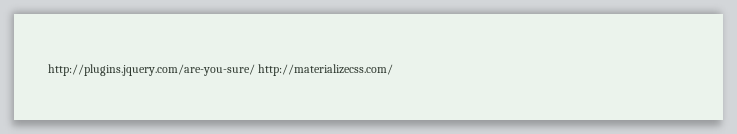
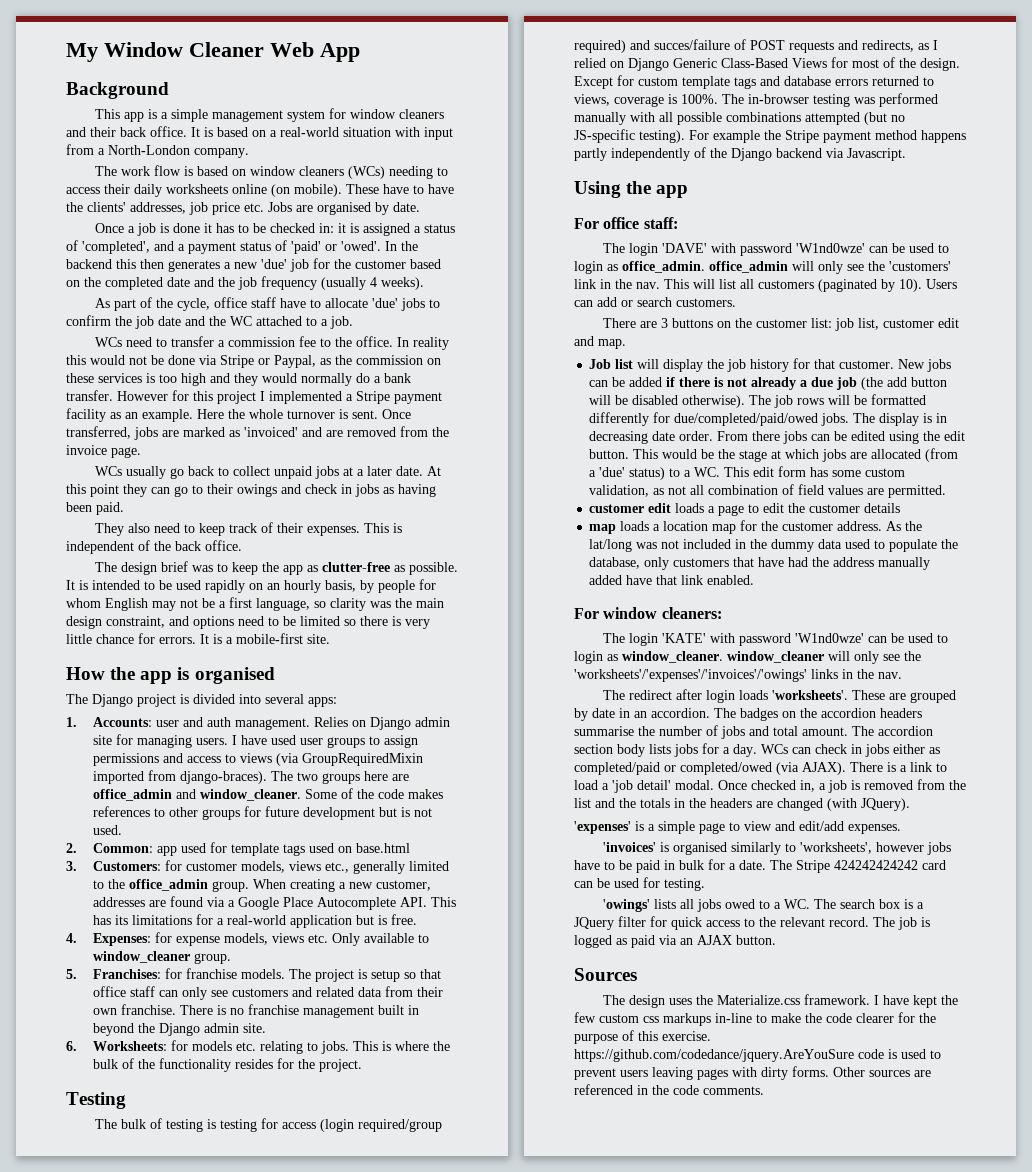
- http://plugins.jquery.com/are-you-sure/ http://materializecss.com/
+ My Window Cleaner Web App
+ Background
+ This app is a simple management system for window cleaners and their back office. It is based on a real-world situation with input from a North-London company.
+ The work flow is based on window cleaners (WCs) needing to access their daily worksheets online (on mobile). These have to have the clients' addresses, job price etc. Jobs are organised by date.
+ Once a job is done it has to be checked in: it is assigned a status of 'completed', and a payment status of 'paid' or 'owed'. In the backend this then generates a new 'due' job for the customer based on the completed date and the job frequency (usually 4 weeks).
+ As part of the cycle, office staff have to allocate 'due' jobs to confirm the job date and the WC attached to a job.
+ WCs need to transfer a commission fee to the office. In reality this would not be done via Stripe or Paypal, as the commission on these services is too high and they would normally do a bank transfer. However for this project I implemented a Stripe payment facility as an example. Here the whole turnover is sent. Once transferred, jobs are marked as 'invoiced' and are removed from the invoice page.
+ WCs usually go back to collect unpaid jobs at a later date. At this point they can go to their owings and check in jobs as having been paid.
+ They also need to keep track of their expenses. This is independent of the back office.
+ The design brief was to keep the app as clutter-free as possible. It is intended to be used rapidly on an hourly basis, by people for whom English may not be a first language, so clarity was the main design constraint, and options need to be limited so there is very little chance for errors. It is a mobile-first site.
+ How the app is organised
+ The Django project is divided into several apps:
+ 1. Accounts: user and auth management. Relies on Django admin site for managing users. I have used user groups to assign permissions and access to views (via GroupRequiredMixin imported from django-braces). The two groups here are office_admin and window_cleaner. Some of the code makes references to other groups for future development but is not used.
+ 2. Common: app used for template tags used on base.html
+ 3. Customers: for customer models, views etc., generally limited to the office_admin group. When creating a new customer, addresses are found via a Google Place Autocomplete API. This has its limitations for a real-world application but is free.
+ 4. Expenses: for expense models, views etc. Only available to window_cleaner group.
+ 5. Franchises: for franchise models. The project is setup so that office staff can only see customers and related data from their own franchise. There is no franchise management built in beyond the Django admin site.
+ 6. Worksheets: for models etc. relating to jobs. This is where the bulk of the functionality resides for the project.
+ Testing
+ The bulk of testing is testing for access (login required/group required) and succes/failure of POST requests and redirects, as I relied on Django Generic Class-Based Views for most of the design. Except for custom template tags and database errors returned to views, coverage is 100%. The in-browser testing was performed manually with all possible combinations attempted (but no JS-specific testing). For example the Stripe payment method happens partly independently of the Django backend via Javascript.
+ Using the app
+ For office staff:
+ The login 'DAVE' with password 'W1nd0wze' can be used to login as office_admin. office_admin will only see the 'customers' link in the nav. This will list all customers (paginated by 10). Users can add or search customers.
+ There are 3 buttons on the customer list: job list, customer edit and map.
+ Job list will display the job history for that customer. New jobs can be added if there is not already a due job (the add button will be disabled otherwise). The job rows will be formatted differently for due/completed/paid/owed jobs. The display is in decreasing date order. From there jobs can be edited using the edit button. This would be the stage at which jobs are allocated (from a 'due' status) to a WC. This edit form has some custom validation, as not all combination of field values are permitted.
+ customer edit loads a page to edit the customer details
+ map loads a location map for the customer address. As the lat/long was not included in the dummy data used to populate the database, only customers that have had the address manually added have that link enabled.
+ For window cleaners:
+ The login 'KATE' with password 'W1nd0wze' can be used to login as window_cleaner. window_cleaner will only see the 'worksheets'/'expenses'/'invoices'/'owings' links in the nav.
+ The redirect after login loads 'worksheets'. These are grouped by date in an accordion. The badges on the accordion headers summarise the number of jobs and total amount. The accordion section body lists jobs for a day. WCs can check in jobs either as completed/paid or completed/owed (via AJAX). There is a link to load a 'job detail' modal. Once checked in, a job is removed from the list and the totals in the headers are changed (with JQuery).
+ 'expenses' is a simple page to view and edit/add expenses.
+ 'invoices' is organised similarly to 'worksheets', however jobs have to be paid in bulk for a date. The Stripe 424242424242 card can be used for testing.
+ 'owings' lists all jobs owed to a WC. The search box is a JQuery filter for quick access to the relevant record. The job is logged as paid via an AJAX button.
+ Sources
+ The design uses the Materialize.css framework. I have kept the few custom css markups in-line to make the code clearer for the purpose of this exercise. https://github.com/codedance/jquery.AreYouSure code is used to prevent users leaving pages with dirty forms. Other sources are referenced in the code comments.

